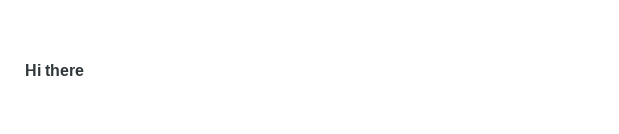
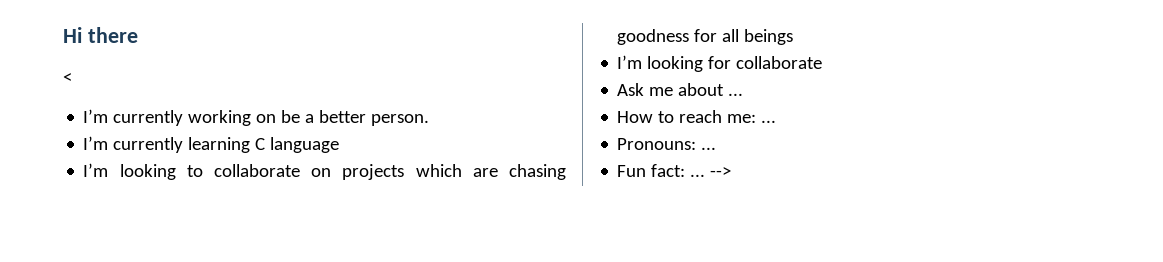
+ <
+ I’m currently working on be a better person.
+ I’m currently learning C language
+ I’m looking to collaborate on projects which are chasing goodness for all beings
+ I’m looking for collaborate
+ Ask me about ...
+ How to reach me: ...
+ Pronouns: ...
+ Fun fact: ... -->

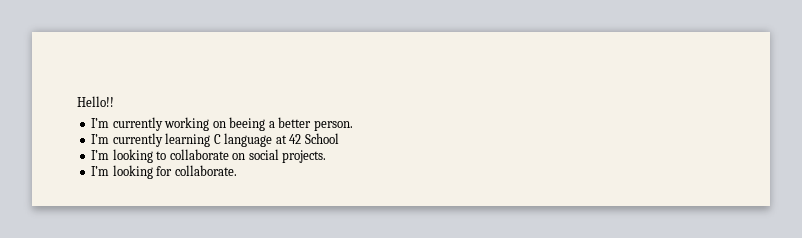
- Hi there
- <
+ Hello!!
- I’m currently working on be a better person.
+ I’m currently working on beeing a better person.
- I’m currently learning C language
+ I’m currently learning C language at 42 School
- I’m looking to collaborate on projects which are chasing goodness for all beings
- I’m looking for collaborate
- Ask me about ...
- How to reach me: ...
- Pronouns: ...
- Fun fact: ... -->
+ I’m looking to collaborate on social projects.
+ I’m looking for collaborate.

